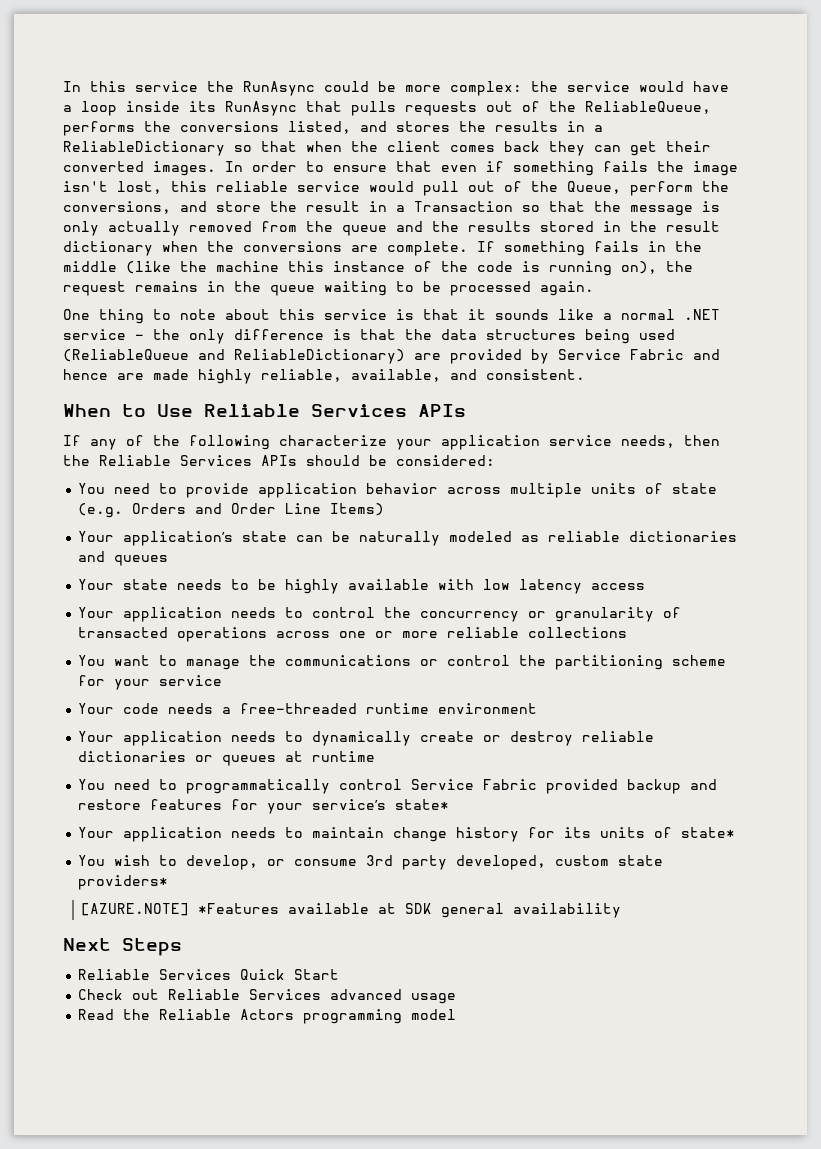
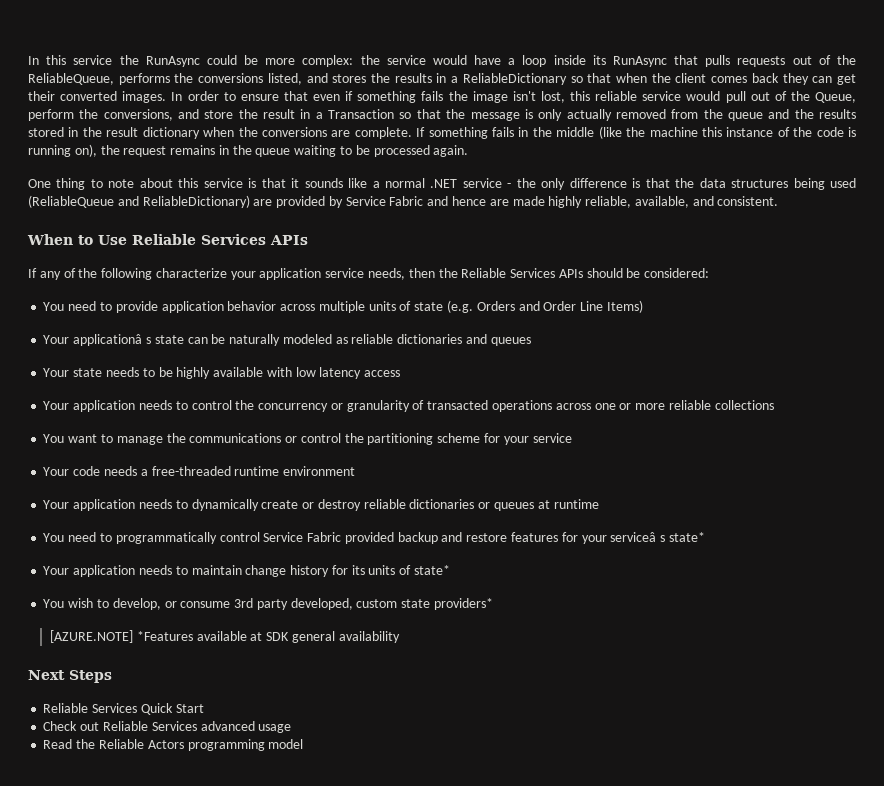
- Your application’s state can be naturally modeled as reliable dictionaries and queues
+ Your applicationâ s state can be naturally modeled as reliable dictionaries and queues
- You need to programmatically control Service Fabric provided backup and restore features for your service’s state*
+ You need to programmatically control Service Fabric provided backup and restore features for your serviceâ s state*

